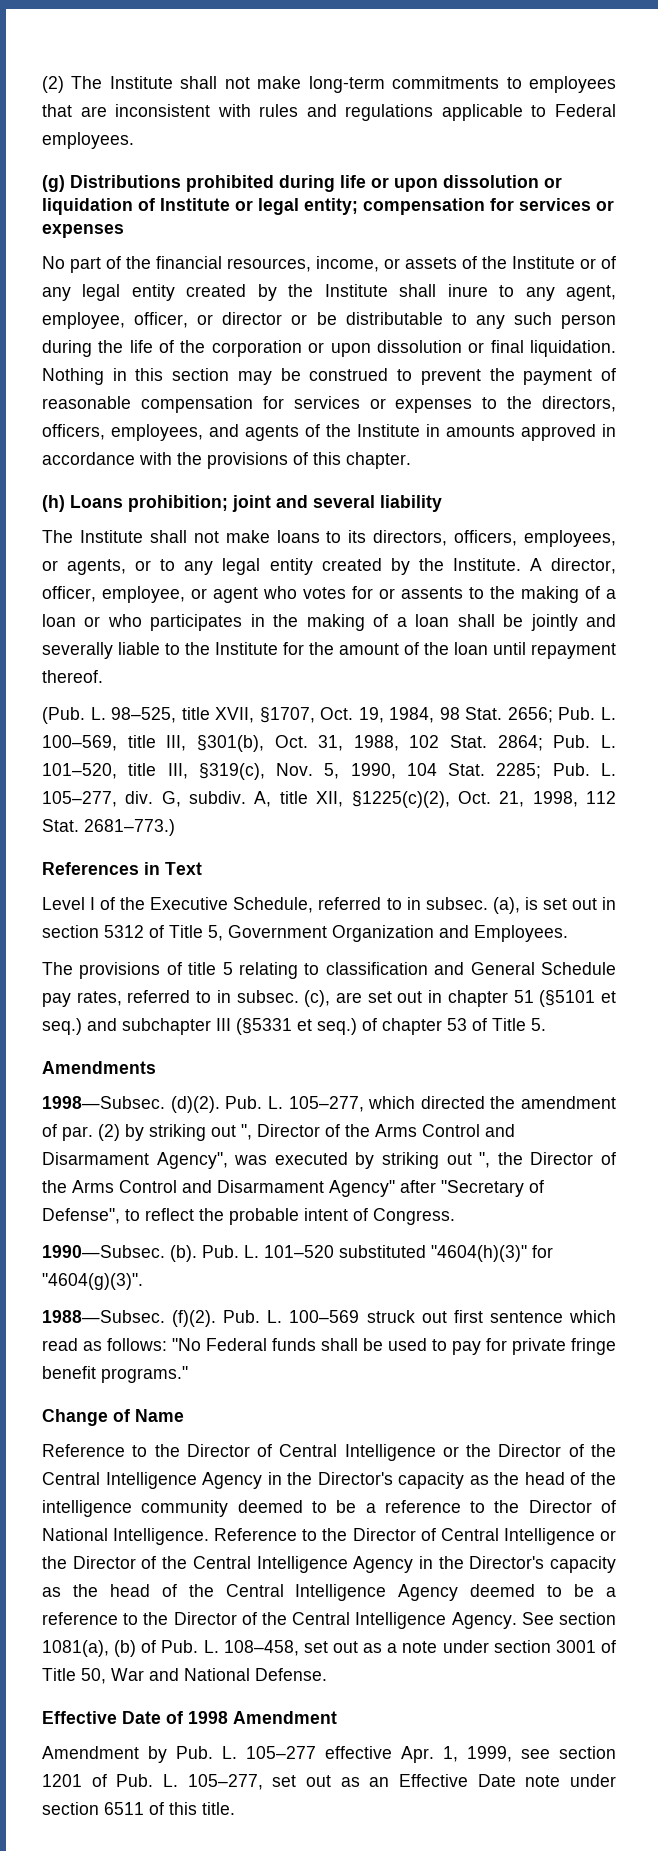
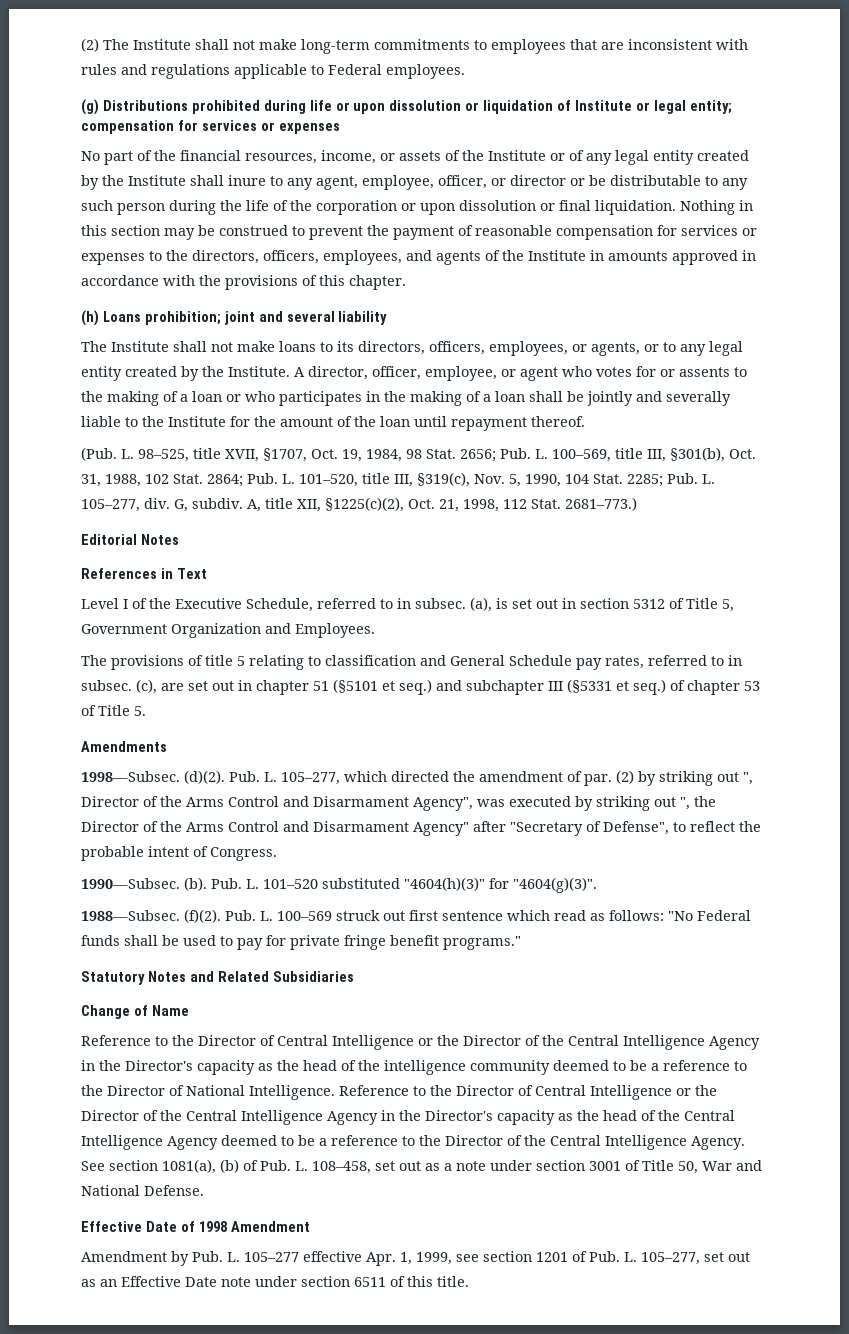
+ Editorial Notes
+ Statutory Notes and Related Subsidiaries

